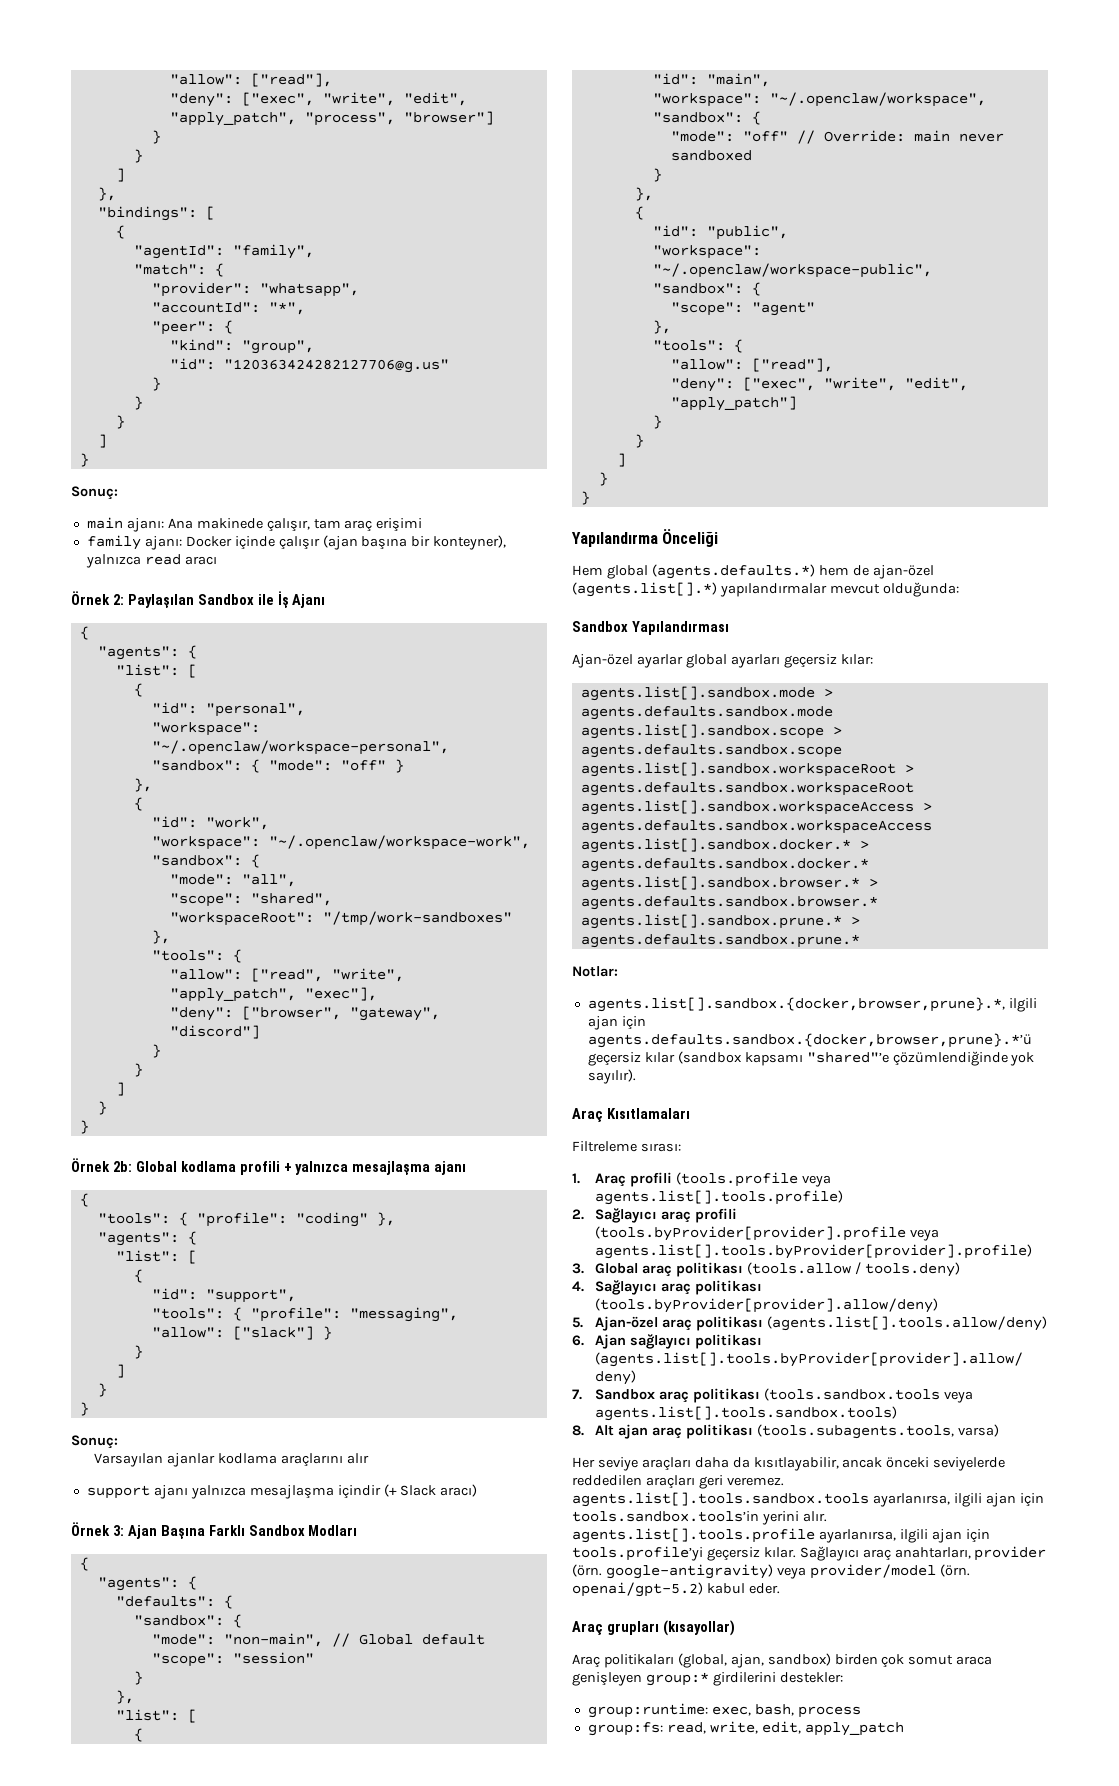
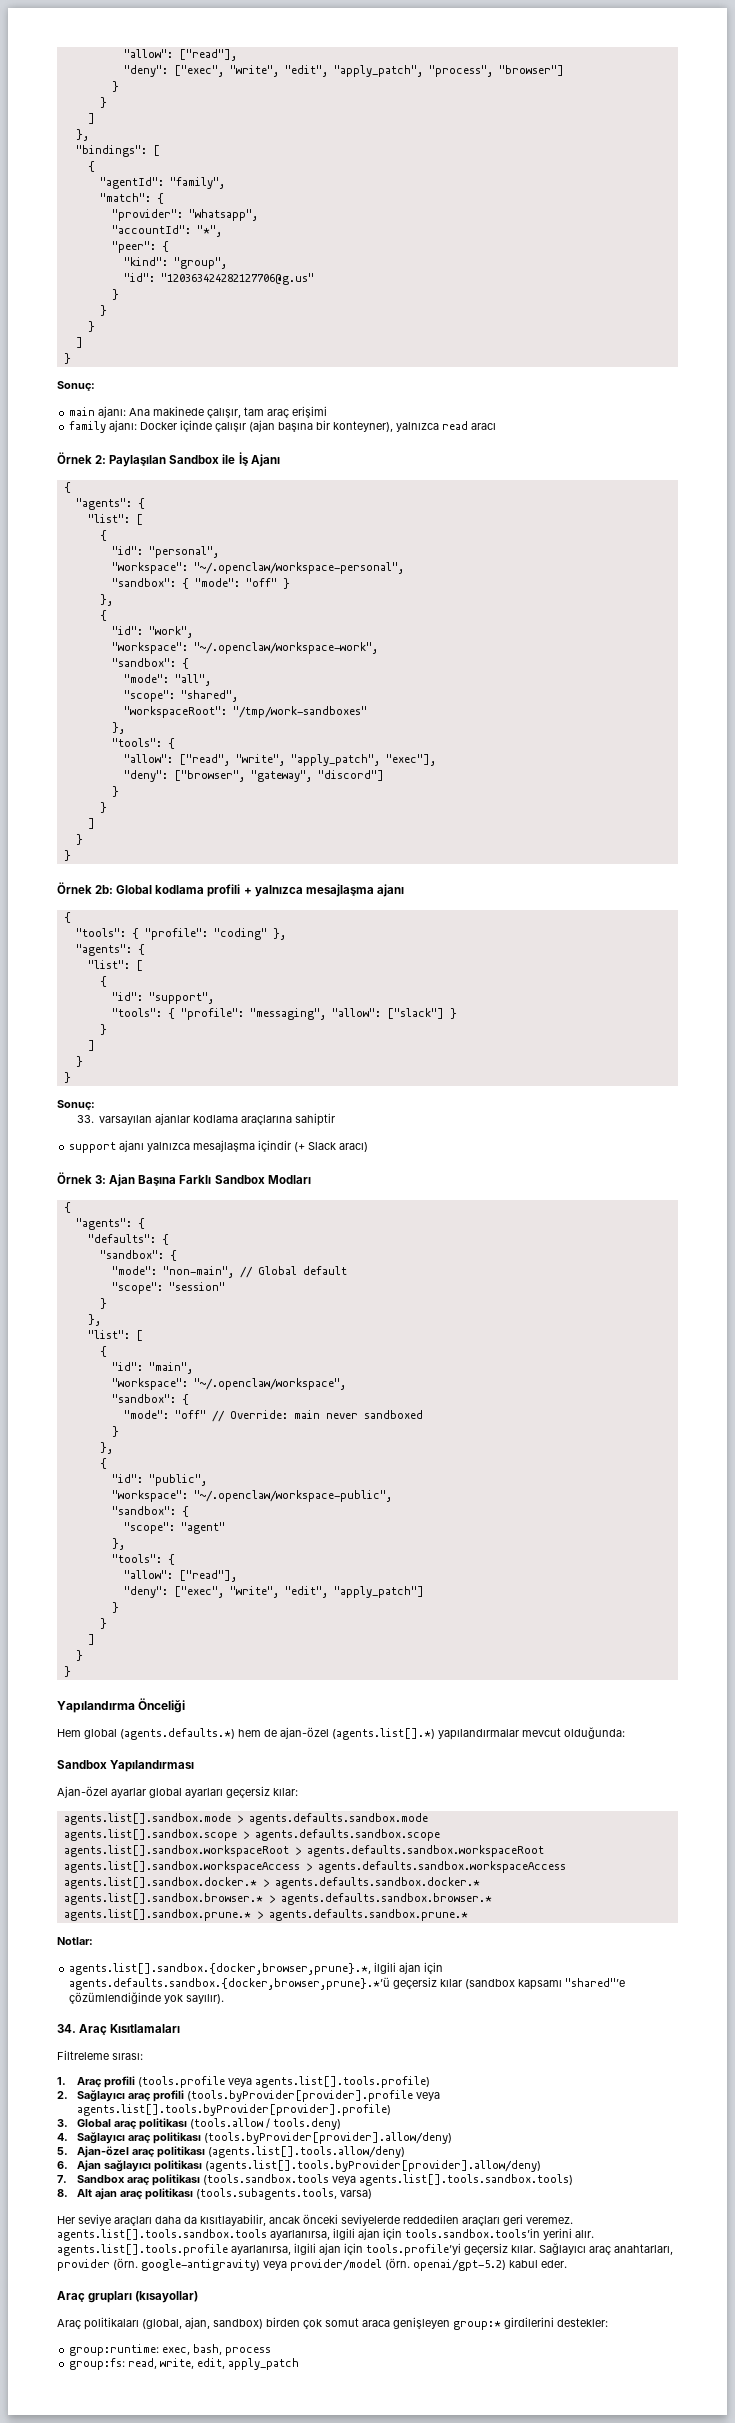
- Varsayılan ajanlar kodlama araçlarını alır
+ 33. varsayılan ajanlar kodlama araçlarına sahiptir
- Araç Kısıtlamaları
+ 34. Araç Kısıtlamaları

